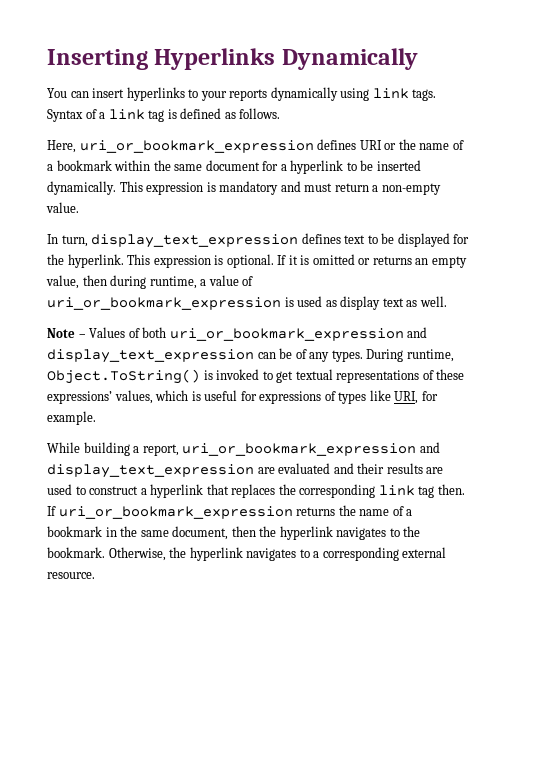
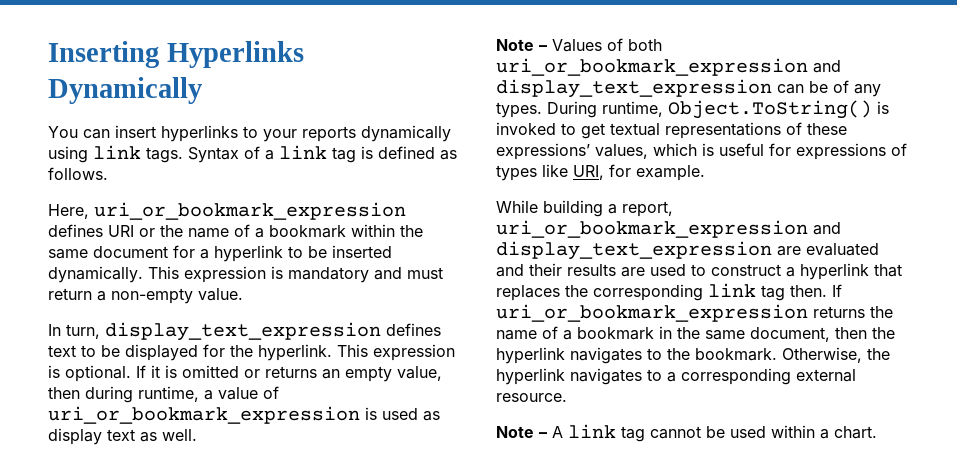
+ Note – A link tag cannot be used within a chart.

